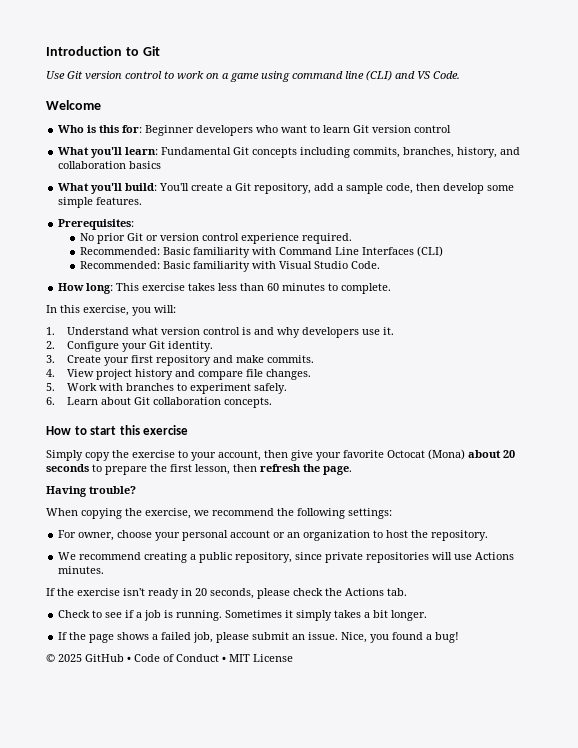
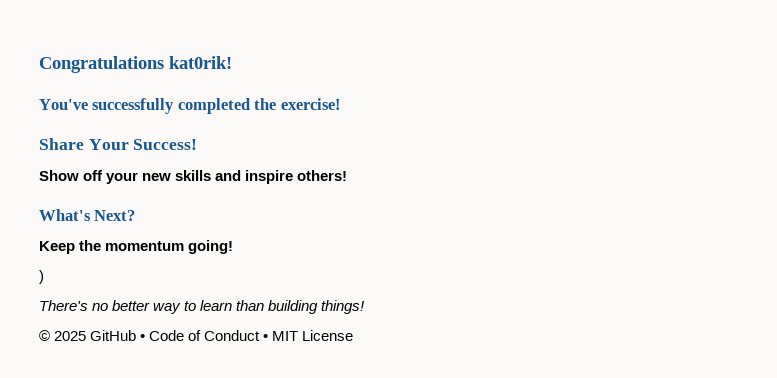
- Introduction to Git
- Use Git version control to work on a game using command line (CLI) and VS Code.
- Welcome
- Who is this for: Beginner developers who want to learn Git version control
- What you'll learn: Fundamental Git concepts including commits, branches, history, and collaboration basics
- What you'll build: You'll create a Git repository, add a sample code, then develop some simple features.
- Prerequisites:
- No prior Git or version control experience required.
- Recommended: Basic familiarity with Command Line Interfaces (CLI)
- Recommended: Basic familiarity with Visual Studio Code.
- How long: This exercise takes less than 60 minutes to complete.
- In this exercise, you will:
- 1. Understand what version control is and why developers use it.
- 2. Configure your Git identity.
- 3. Create your first repository and make commits.
- 4. View project history and compare file changes.
- 5. Work with branches to experiment safely.
- 6. Learn about Git collaboration concepts.
- How to start this exercise
- Simply copy the exercise to your account, then give your favorite Octocat (Mona) about 20 seconds to prepare the first lesson, then refresh the page.
- Having trouble?
- When copying the exercise, we recommend the following settings:
- For owner, choose your personal account or an organization to host the repository.
- We recommend creating a public repository, since private repositories will use Actions minutes.
- If the exercise isn't ready in 20 seconds, please check the Actions tab.
- Check to see if a job is running. Sometimes it simply takes a bit longer.
- If the page shows a failed job, please submit an issue. Nice, you found a bug!
+ Congratulations kat0rik!
+ You've successfully completed the exercise!
+ Share Your Success!
+ Show off your new skills and inspire others!
+ What's Next?
+ Keep the momentum going!
+ )
+ There's no better way to learn than building things!

